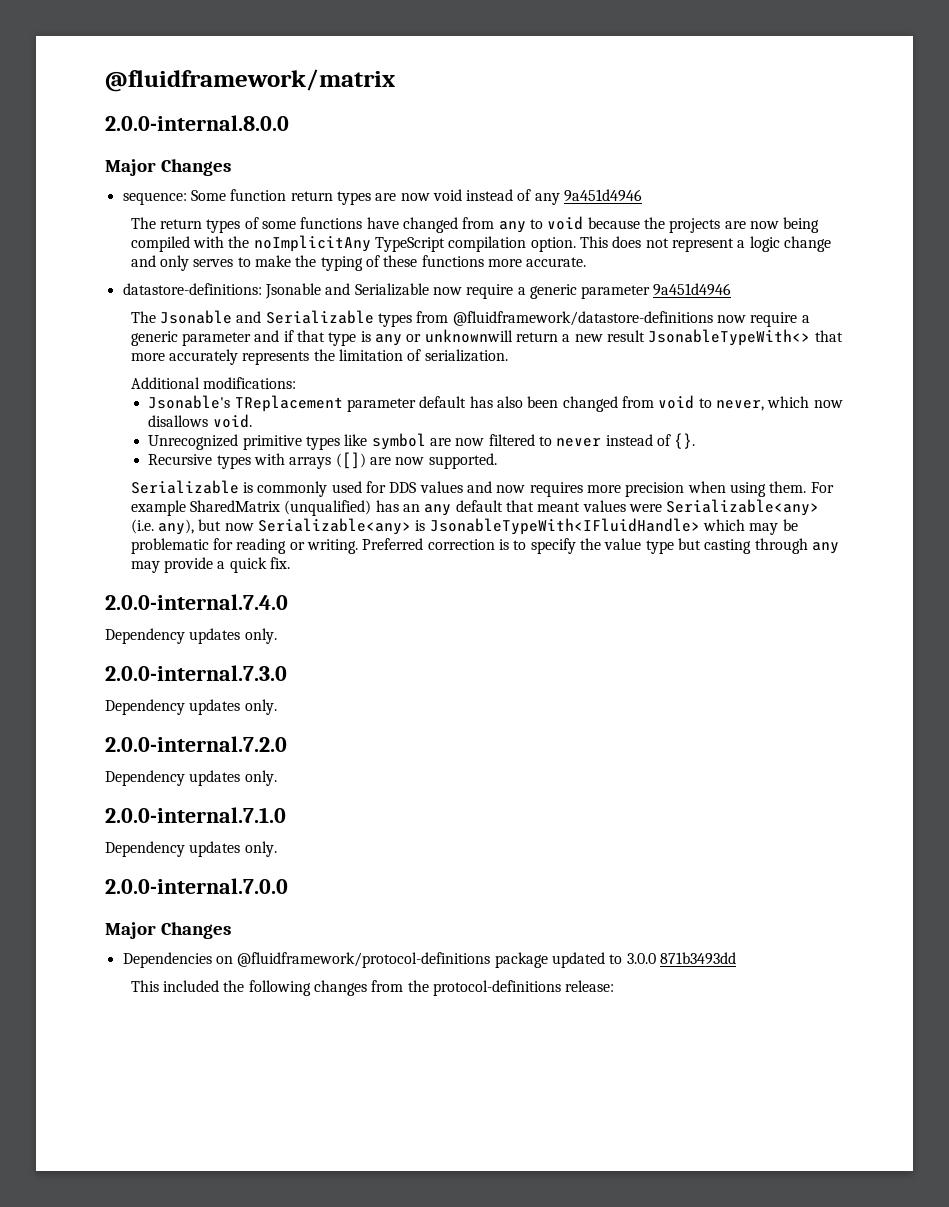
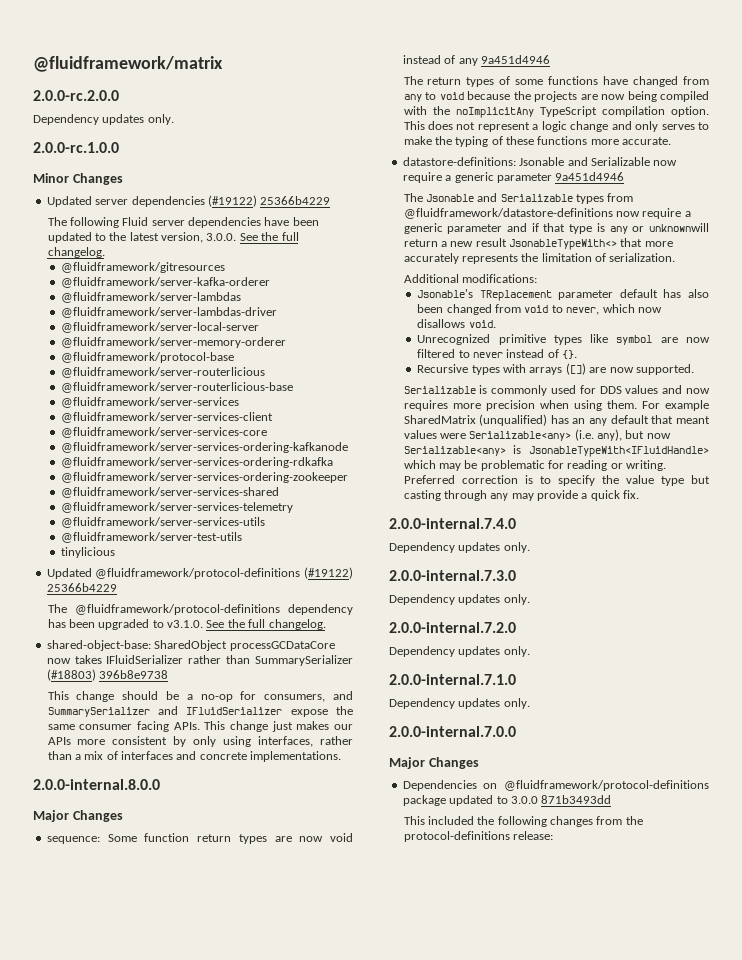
+ 2.0.0-rc.2.0.0
+ Dependency updates only.
+ 2.0.0-rc.1.0.0
+ Minor Changes
+ Updated server dependencies (#19122) 25366b4229
+ The following Fluid server dependencies have been updated to the latest version, 3.0.0. See the full changelog.
+ @fluidframework/gitresources
+ @fluidframework/server-kafka-orderer
+ @fluidframework/server-lambdas
+ @fluidframework/server-lambdas-driver
+ @fluidframework/server-local-server
+ @fluidframework/server-memory-orderer
+ @fluidframework/protocol-base
+ @fluidframework/server-routerlicious
+ @fluidframework/server-routerlicious-base
+ @fluidframework/server-services
+ @fluidframework/server-services-client
+ @fluidframework/server-services-core
+ @fluidframework/server-services-ordering-kafkanode
+ @fluidframework/server-services-ordering-rdkafka
+ @fluidframework/server-services-ordering-zookeeper
+ @fluidframework/server-services-shared
+ @fluidframework/server-services-telemetry
+ @fluidframework/server-services-utils
+ @fluidframework/server-test-utils
+ tinylicious
+ Updated @fluidframework/protocol-definitions (#19122) 25366b4229
+ The @fluidframework/protocol-definitions dependency has been upgraded to v3.1.0. See the full changelog.
+ shared-object-base: SharedObject processGCDataCore now takes IFluidSerializer rather than SummarySerializer (#18803) 396b8e9738
+ This change should be a no-op for consumers, and SummarySerializer and IFluidSerializer expose the same consumer facing APIs. This change just makes our APIs more consistent by only using interfaces, rather than a mix of interfaces and concrete implementations.

